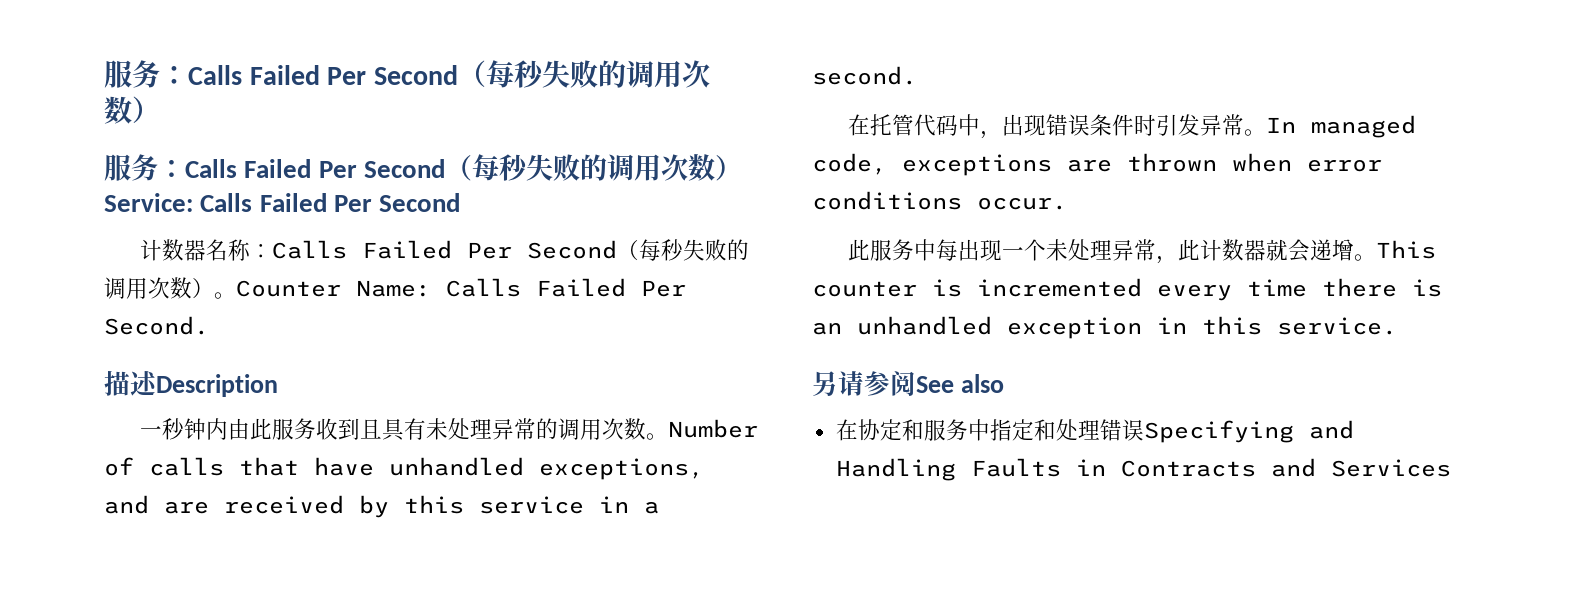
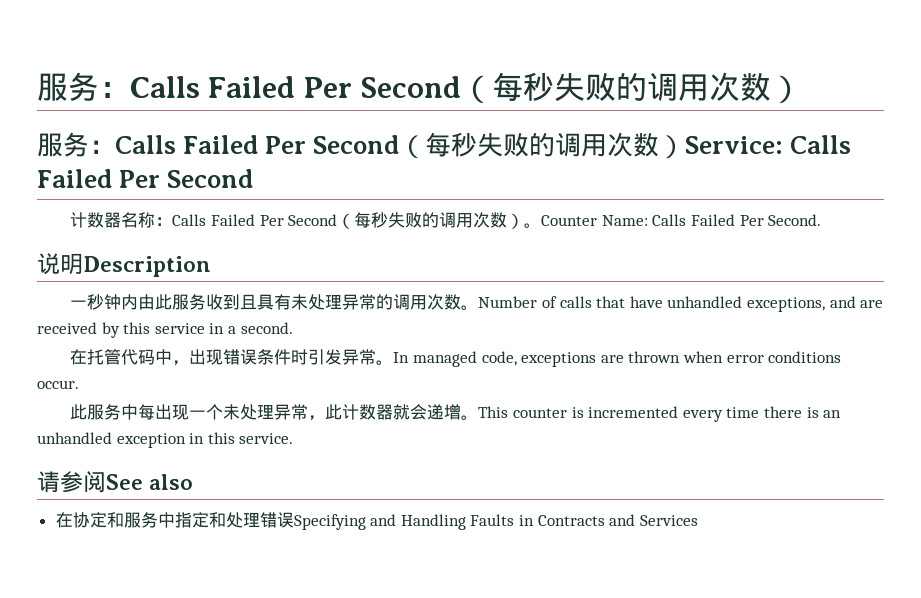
- 描述Description
+ 说明Description
- 另请参阅See also
+ 请参阅See also

